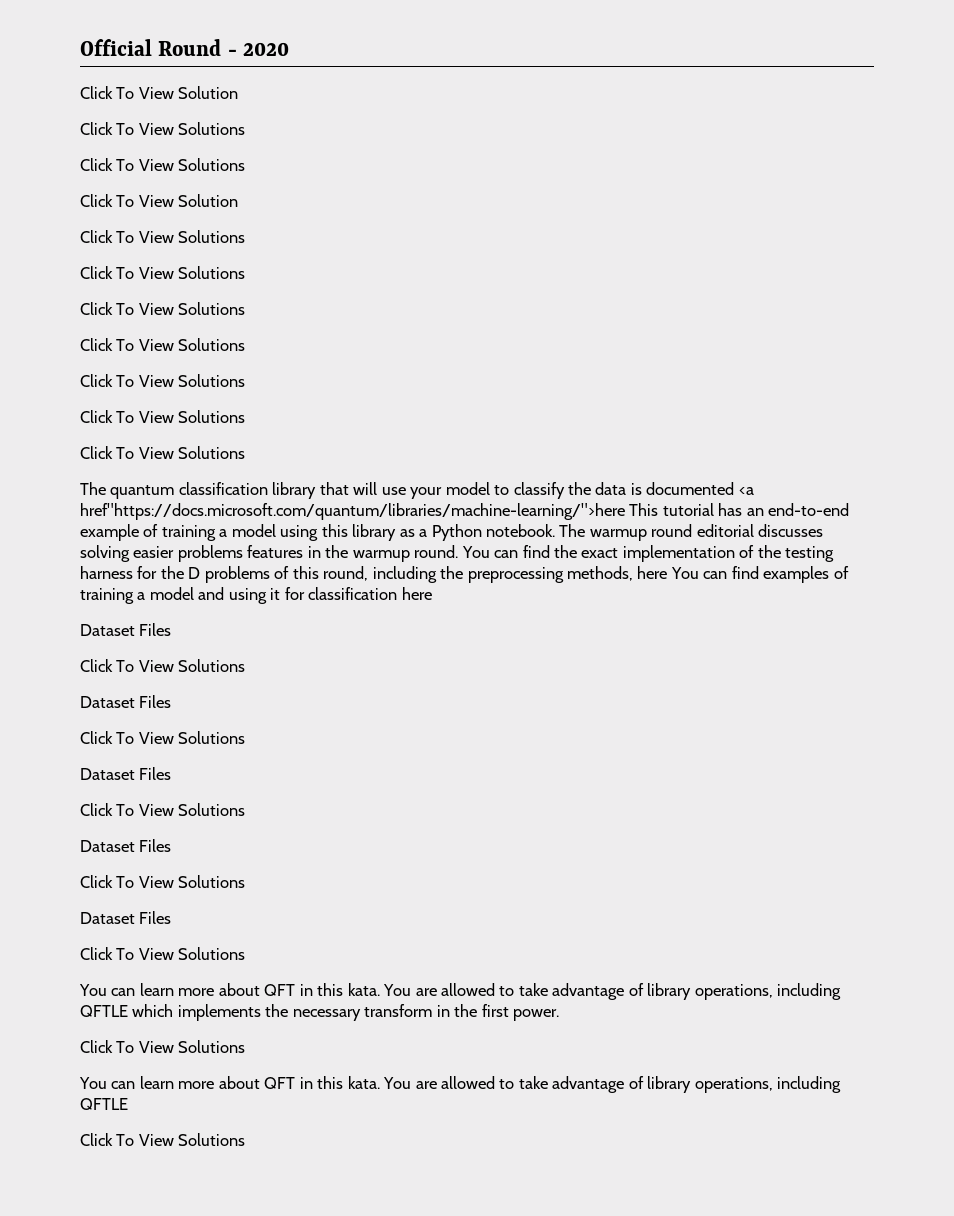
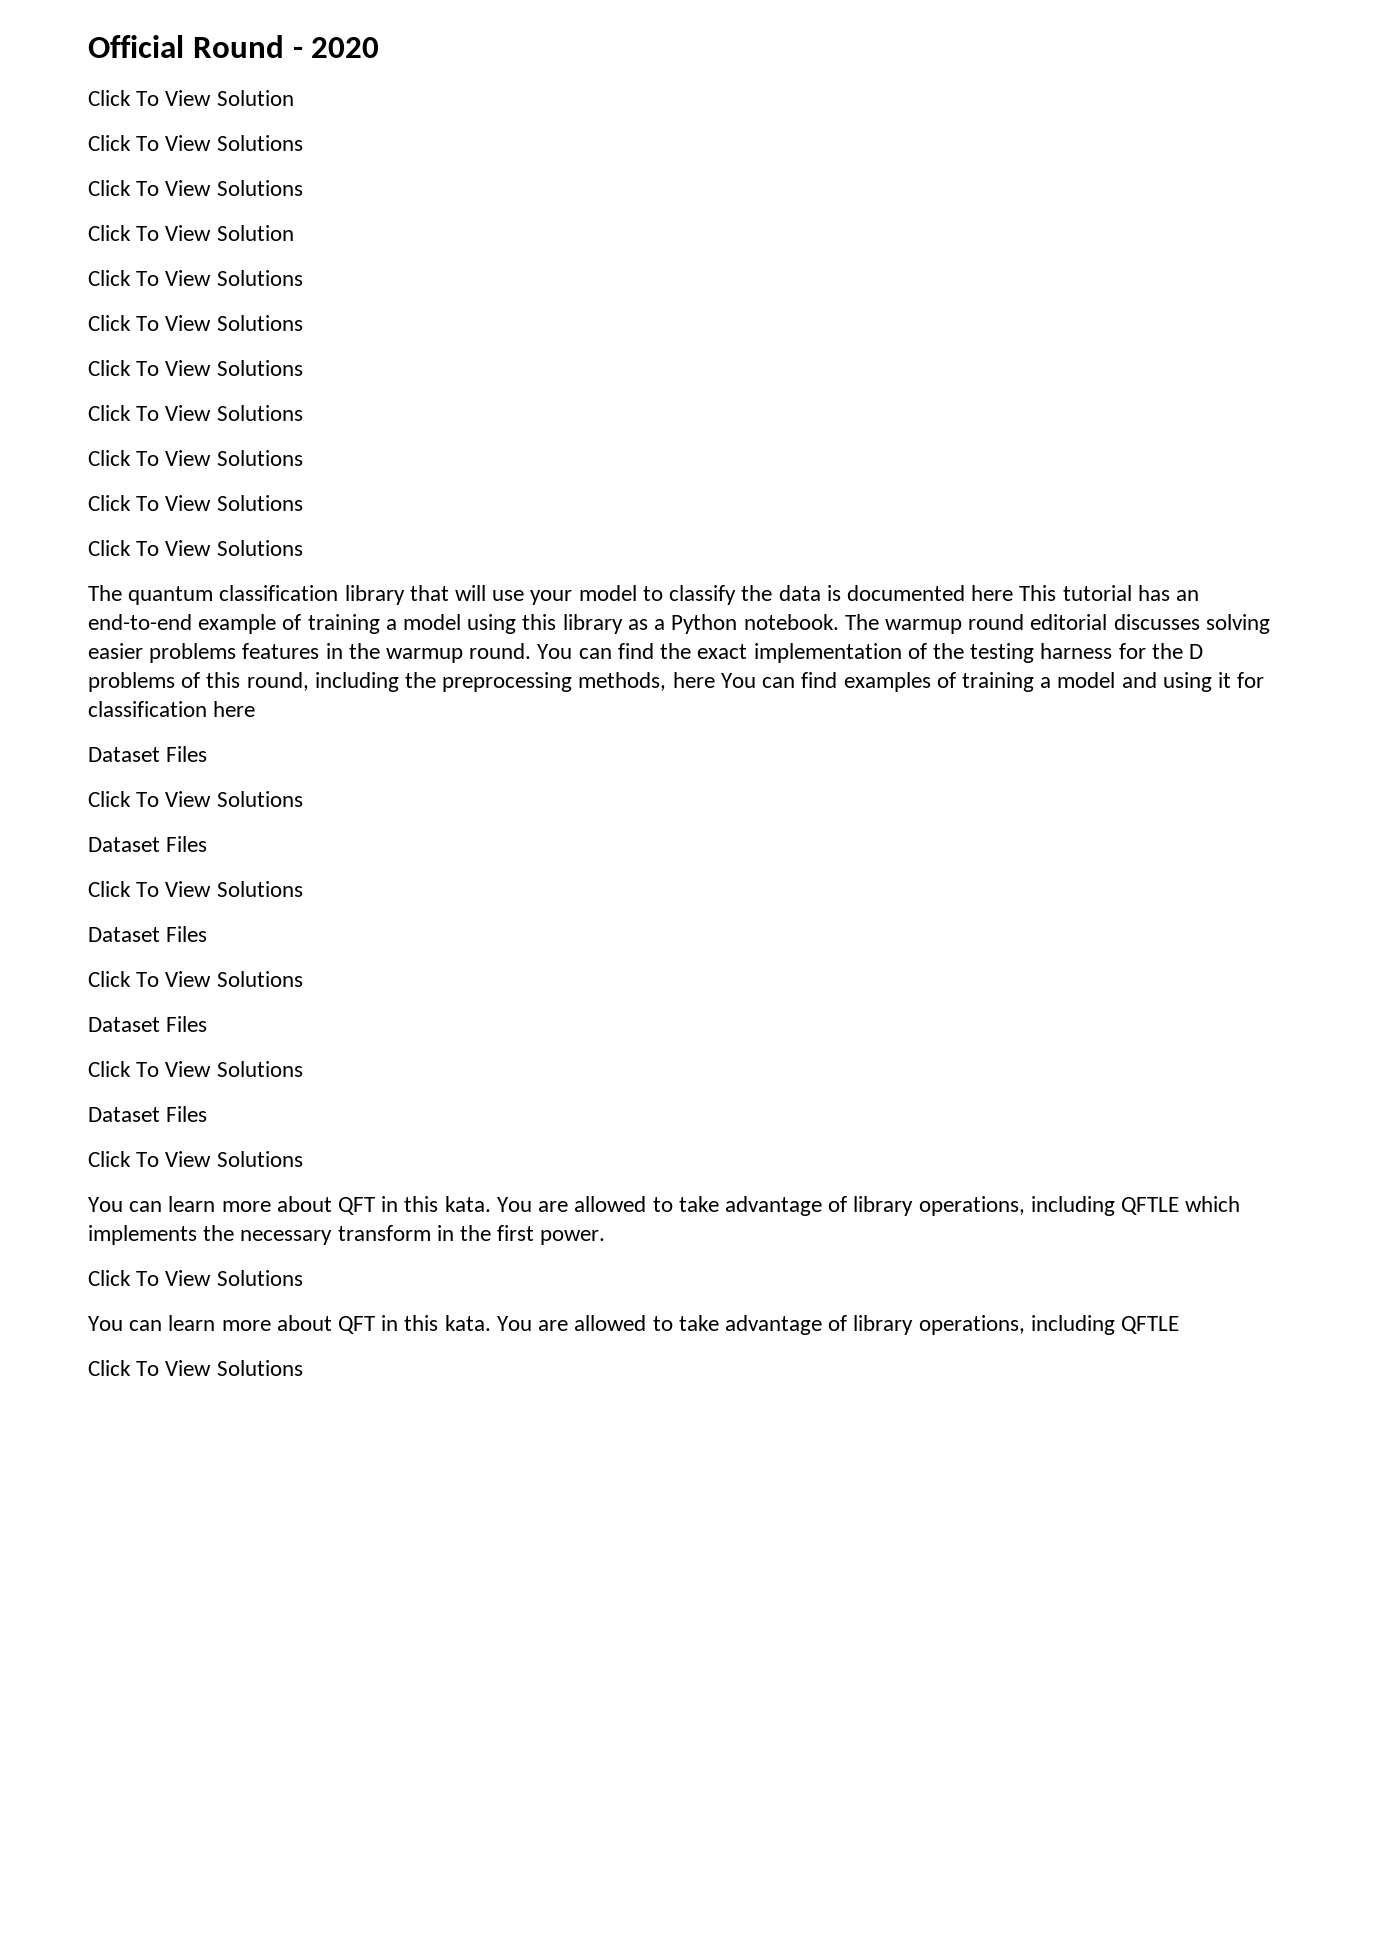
- The quantum classification library that will use your model to classify the data is documented <a href"https://docs.microsoft.com/quantum/libraries/machine-learning/">here This tutorial has an end-to-end example of training a model using this library as a Python notebook.
+ The quantum classification library that will use your model to classify the data is documented here This tutorial has an end-to-end example of training a model using this library as a Python notebook.

